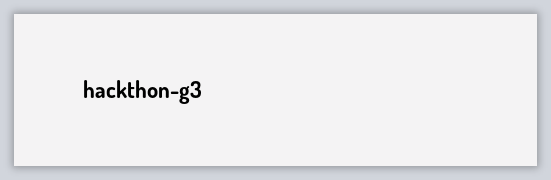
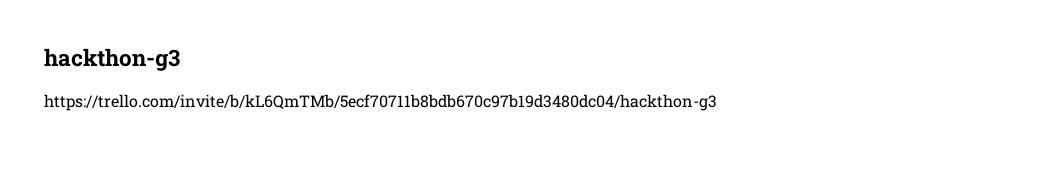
+ https://trello.com/invite/b/kL6QmTMb/5ecf70711b8bdb670c97b19d3480dc04/hackthon-g3

